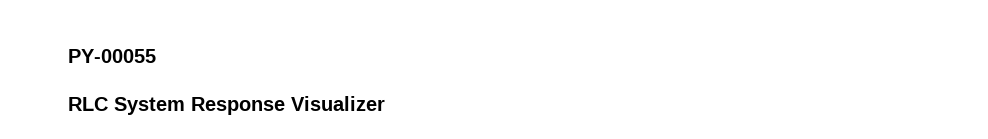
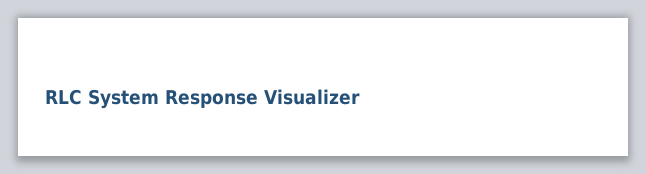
- PY-00055

